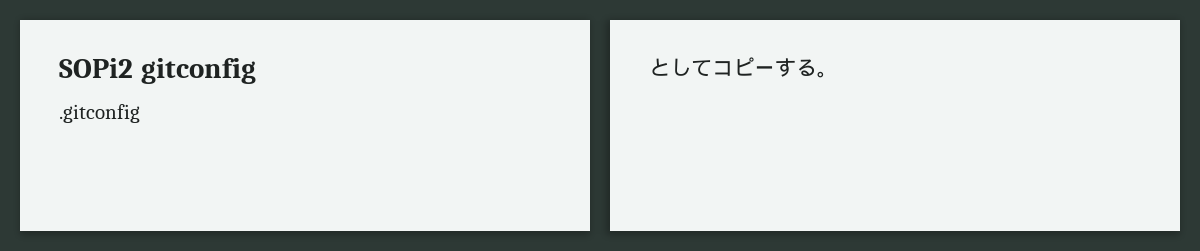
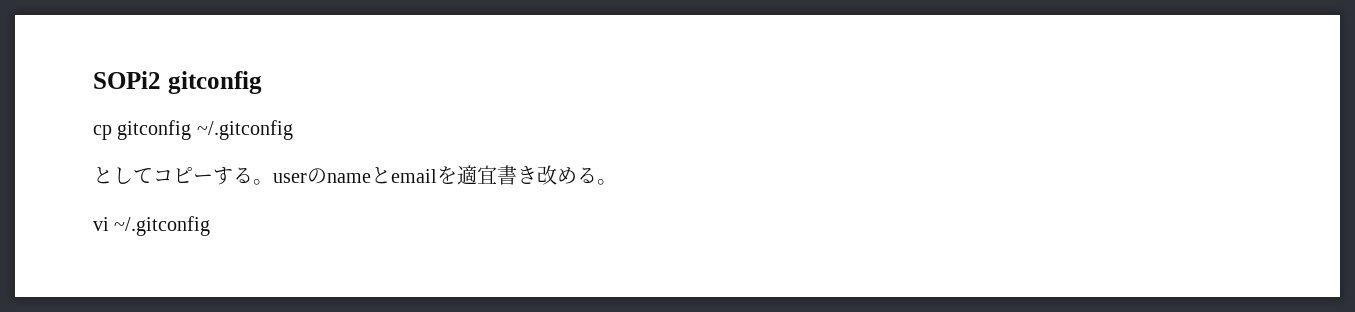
- .gitconfig
+ cp gitconfig ~/.gitconfig
- としてコピーする。
+ としてコピーする。userのnameとemailを適宜書き改める。
+ vi ~/.gitconfig

